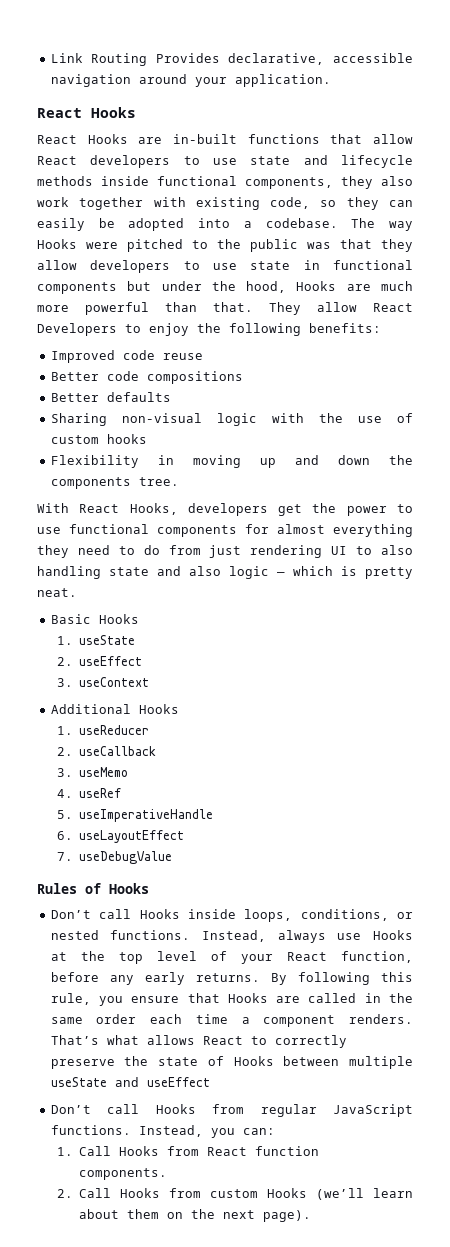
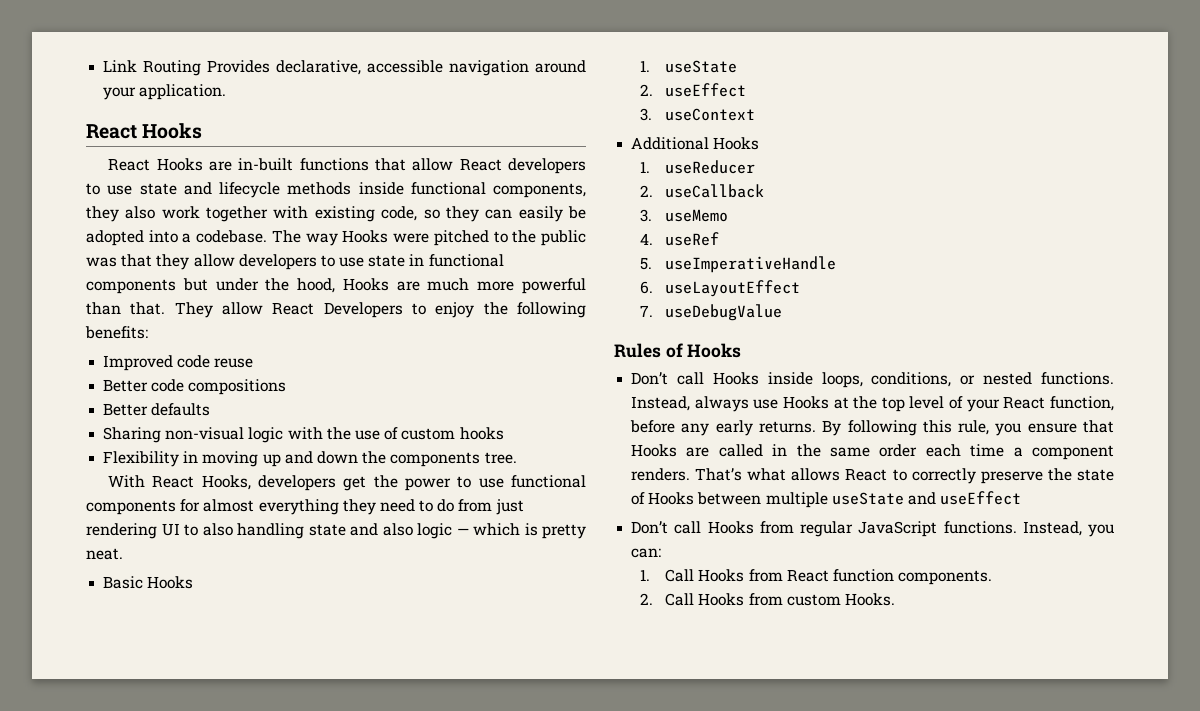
- 2. Call Hooks from custom Hooks (we’ll learn about them on the next page).
+ 2. Call Hooks from custom Hooks.

